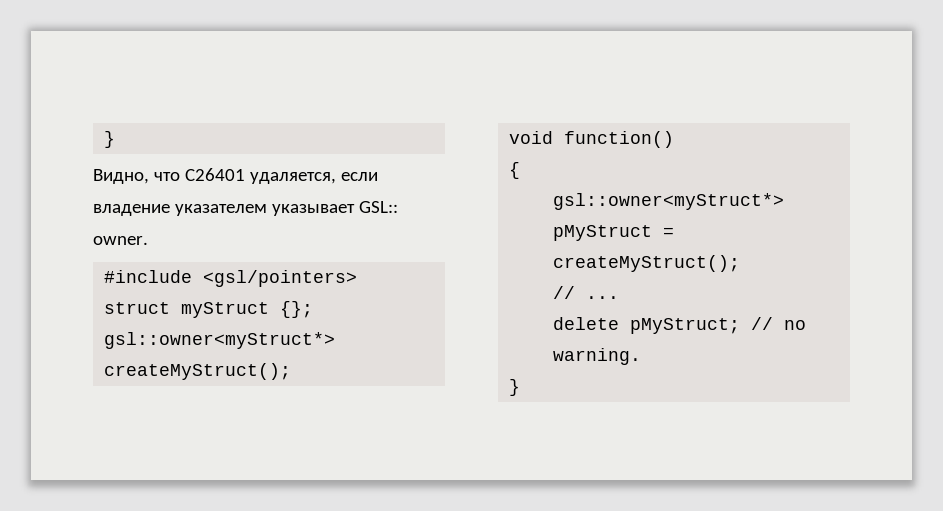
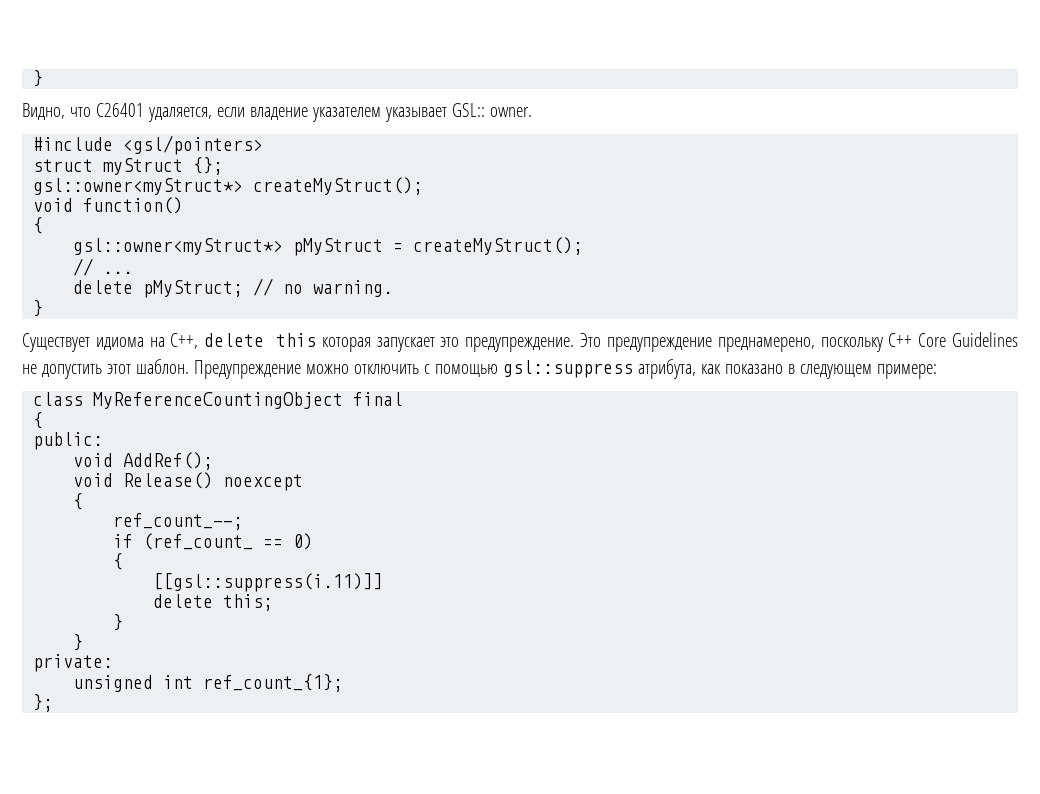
+ Существует идиома на C++, delete this которая запускает это предупреждение. Это предупреждение преднамерено, поскольку C++ Core Guidelines не допустить этот шаблон. Предупреждение можно отключить с помощью gsl::suppress атрибута, как показано в следующем примере:
+ class MyReferenceCountingObject final
+ {
+ public:
+ void AddRef();
+ void Release() noexcept
+ {
+ ref_count_--;
+ if (ref_count_ == 0)
+ {
+ [[gsl::suppress(i.11)]]
+ delete this;
+ }
+ }
+ private:
+ unsigned int ref_count_{1};
+ };

